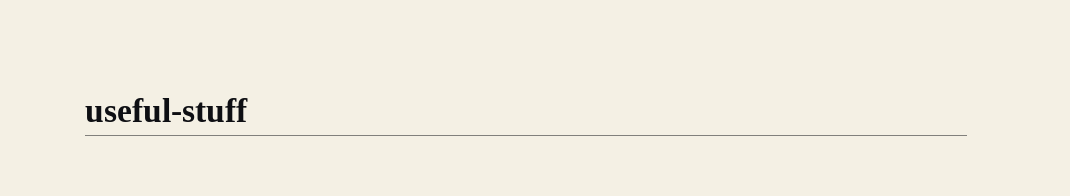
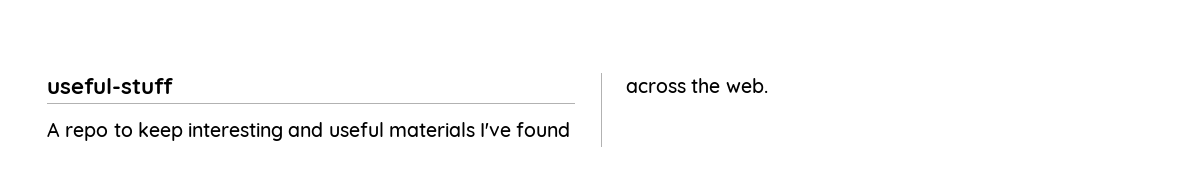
+ A repo to keep interesting and useful materials I've found across the web.

